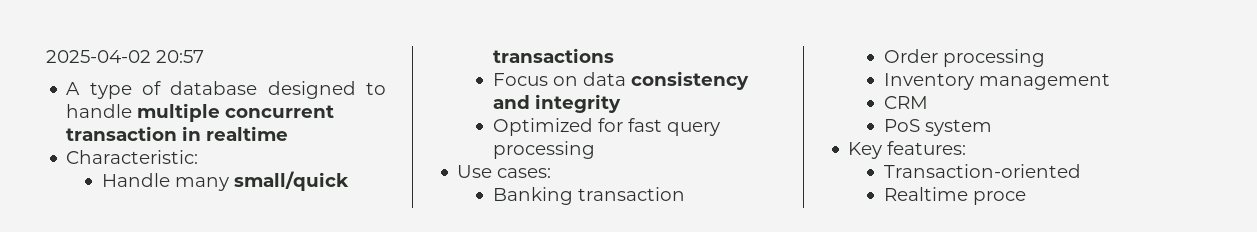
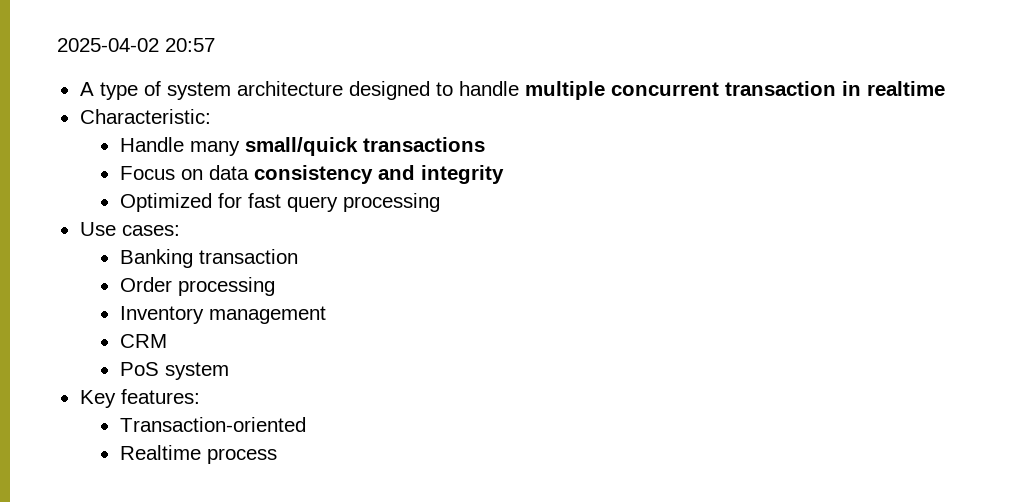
- A type of database designed to handle multiple concurrent transaction in realtime
+ A type of system architecture designed to handle multiple concurrent transaction in realtime
- Realtime proce
+ Realtime process

